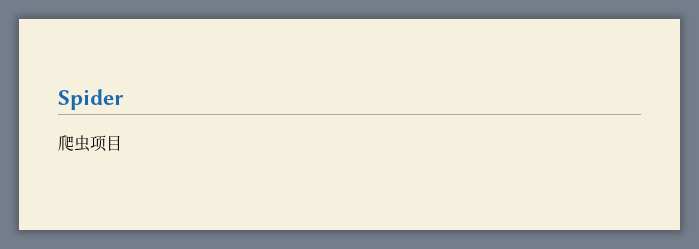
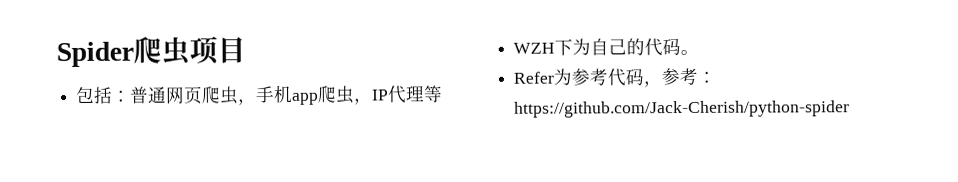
- Spider
- 爬虫项目
+ Spider爬虫项目
+ 包括：普通网页爬虫，手机app爬虫，IP代理等
+ WZH下为自己的代码。
+ Refer为参考代码，参考：https://github.com/Jack-Cherish/python-spider

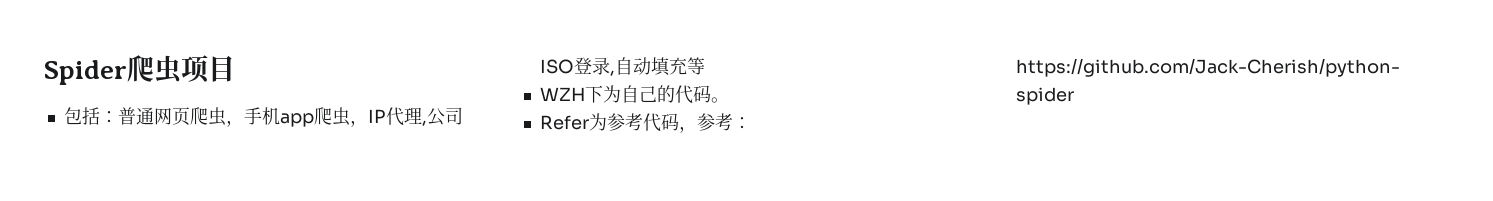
- 包括：普通网页爬虫，手机app爬虫，IP代理等
+ 包括：普通网页爬虫，手机app爬虫，IP代理,公司ISO登录,自动填充等

